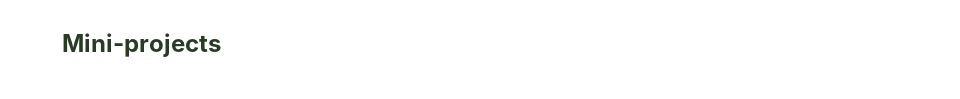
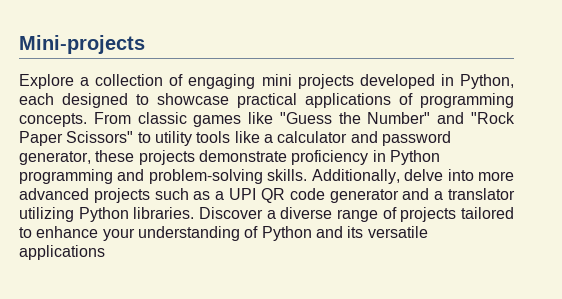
+ Explore a collection of engaging mini projects developed in Python, each designed to showcase practical applications of programming concepts. From classic games like "Guess the Number" and "Rock Paper Scissors" to utility tools like a calculator and password generator, these projects demonstrate proficiency in Python programming and problem-solving skills. Additionally, delve into more advanced projects such as a UPI QR code generator and a translator utilizing Python libraries. Discover a diverse range of projects tailored to enhance your understanding of Python and its versatile applications

